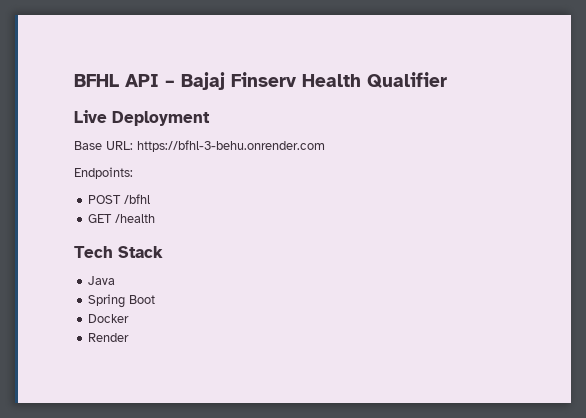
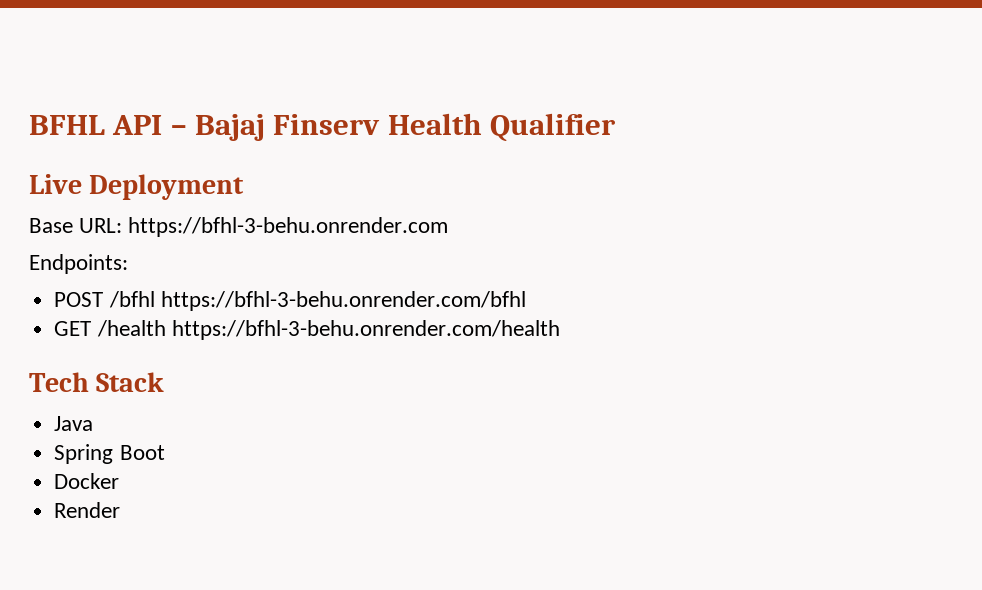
- POST /bfhl
+ POST /bfhl https://bfhl-3-behu.onrender.com/bfhl
- GET /health
+ GET /health https://bfhl-3-behu.onrender.com/health

